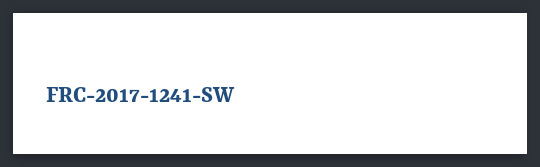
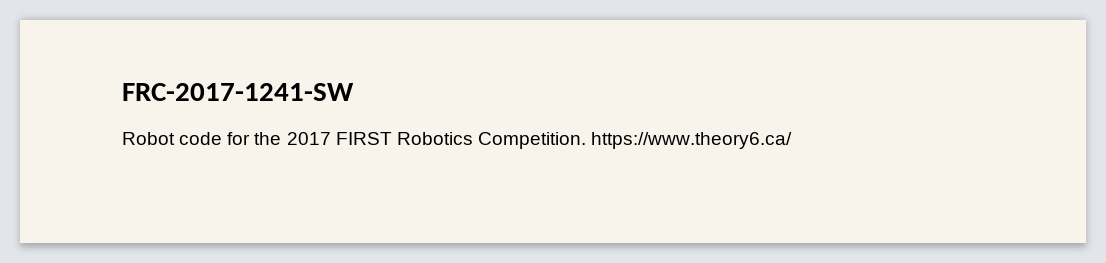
+ Robot code for the 2017 FIRST Robotics Competition. https://www.theory6.ca/

